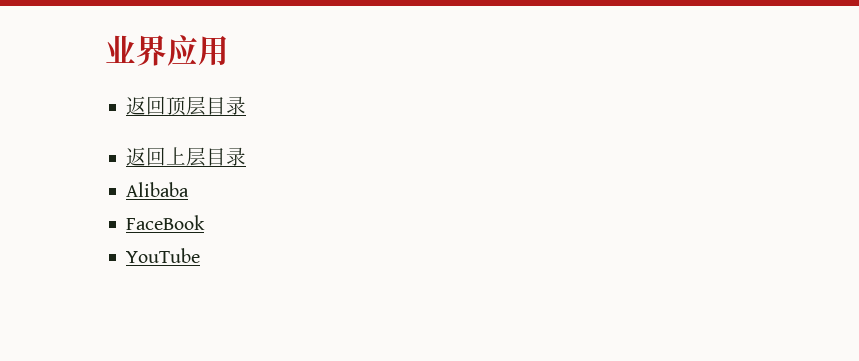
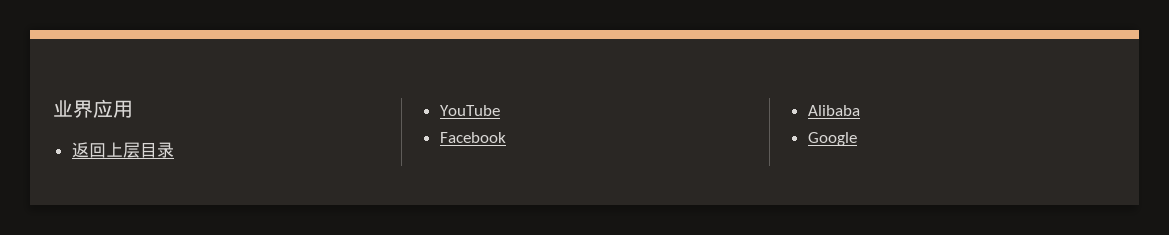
- 返回顶层目录
+ YouTube
+ Facebook
- FaceBook
- YouTube
+ Google

